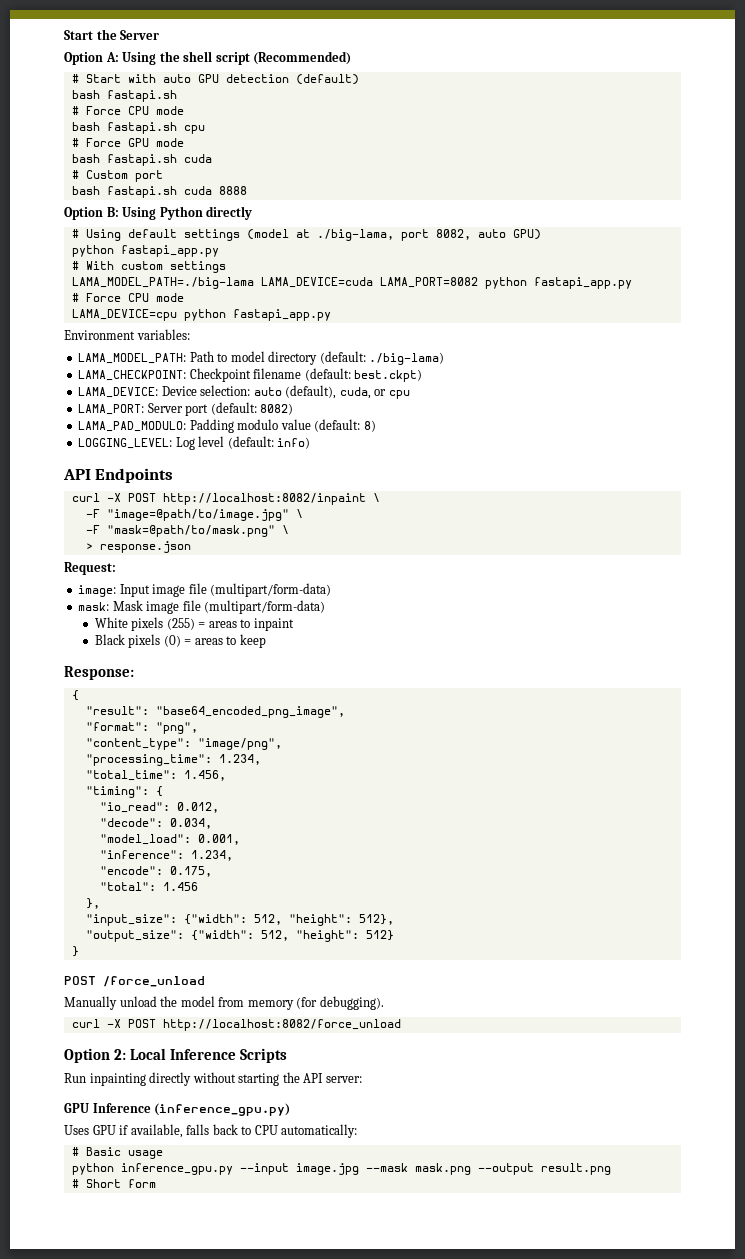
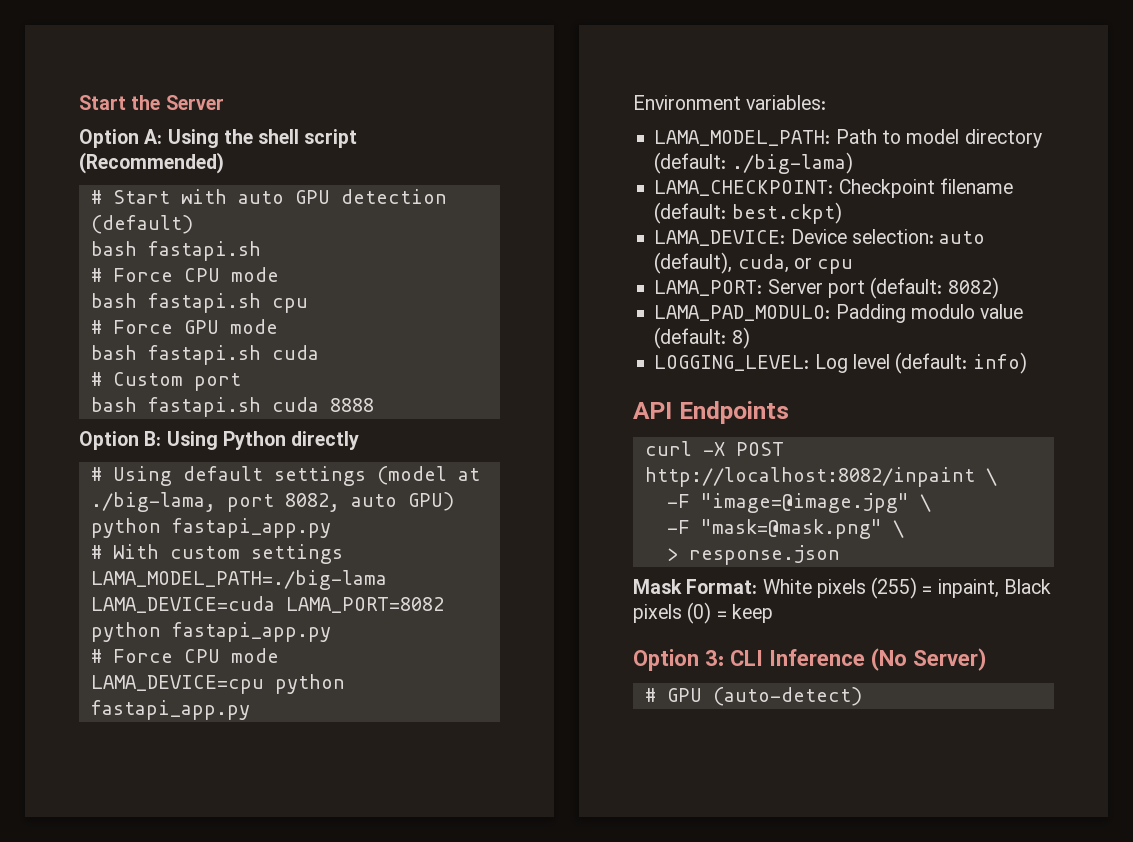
- -F "image=@path/to/image.jpg" \
- -F "mask=@path/to/mask.png" \
+ -F "image=@image.jpg" \
+ -F "mask=@mask.png" \
- Request:
- image: Input image file (multipart/form-data)
- mask: Mask image file (multipart/form-data)
- White pixels (255) = areas to inpaint
- Black pixels (0) = areas to keep
+ Mask Format: White pixels (255) = inpaint, Black pixels (0) = keep
- Response:
- {
- "result": "base64_encoded_png_image",
- "format": "png",
- "content_type": "image/png",
- "processing_time": 1.234,
- "total_time": 1.456,
- "timing": {
- "io_read": 0.012,
- "decode": 0.034,
- "model_load": 0.001,
- "inference": 1.234,
- "encode": 0.175,
- "total": 1.456
- },
- "input_size": {"width": 512, "height": 512},
- "output_size": {"width": 512, "height": 512}
- }
- POST /force_unload
- Manually unload the model from memory (for debugging).
- curl -X POST http://localhost:8082/force_unload
- Option 2: Local Inference Scripts
- Run inpainting directly without starting the API server:
- GPU Inference (inference_gpu.py)
- Uses GPU if available, falls back to CPU automatically:
- # Basic usage
- python inference_gpu.py --input image.jpg --mask mask.png --output result.png
- # Short form
+ Option 3: CLI Inference (No Server)
+ # GPU (auto-detect)

